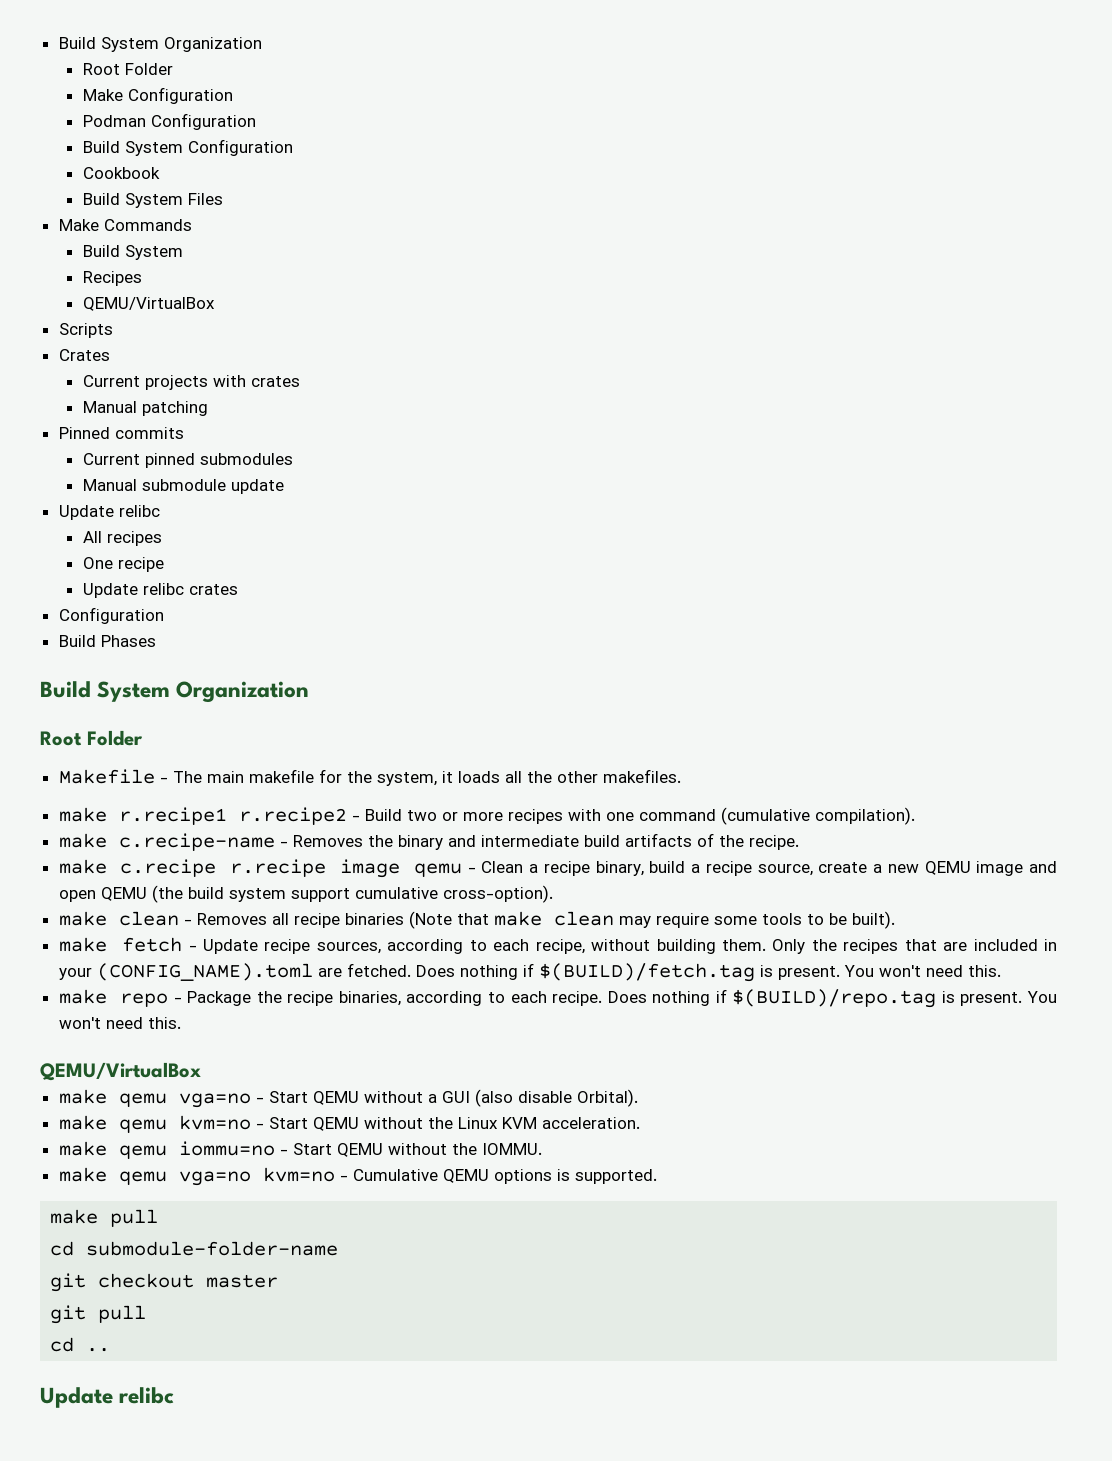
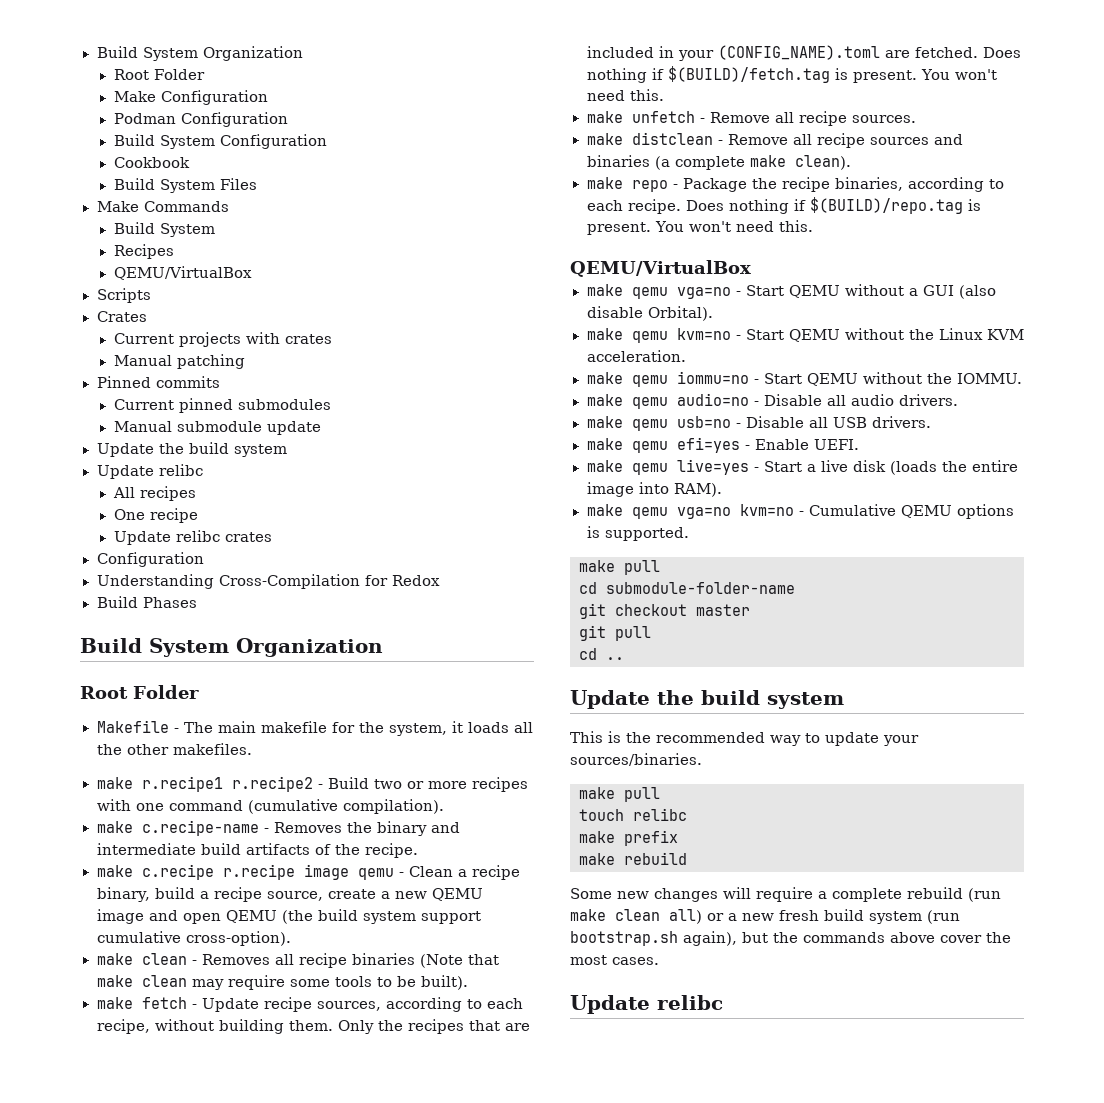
  Manual submodule update
+ Update the build system
+ Understanding Cross-Compilation for Redox
+ make unfetch - Remove all recipe sources.
+ make distclean - Remove all recipe sources and binaries (a complete make clean).
+ make qemu audio=no - Disable all audio drivers.
+ make qemu usb=no - Disable all USB drivers.
+ make qemu efi=yes - Enable UEFI.
+ make qemu live=yes - Start a live disk (loads the entire image into RAM).
  cd ..
+ Update the build system
+ This is the recommended way to update your sources/binaries.
+ make pull
+ touch relibc
+ make prefix
+ make rebuild
+ Some new changes will require a complete rebuild (run make clean all) or a new fresh build system (run bootstrap.sh again), but the commands above cover the most cases.

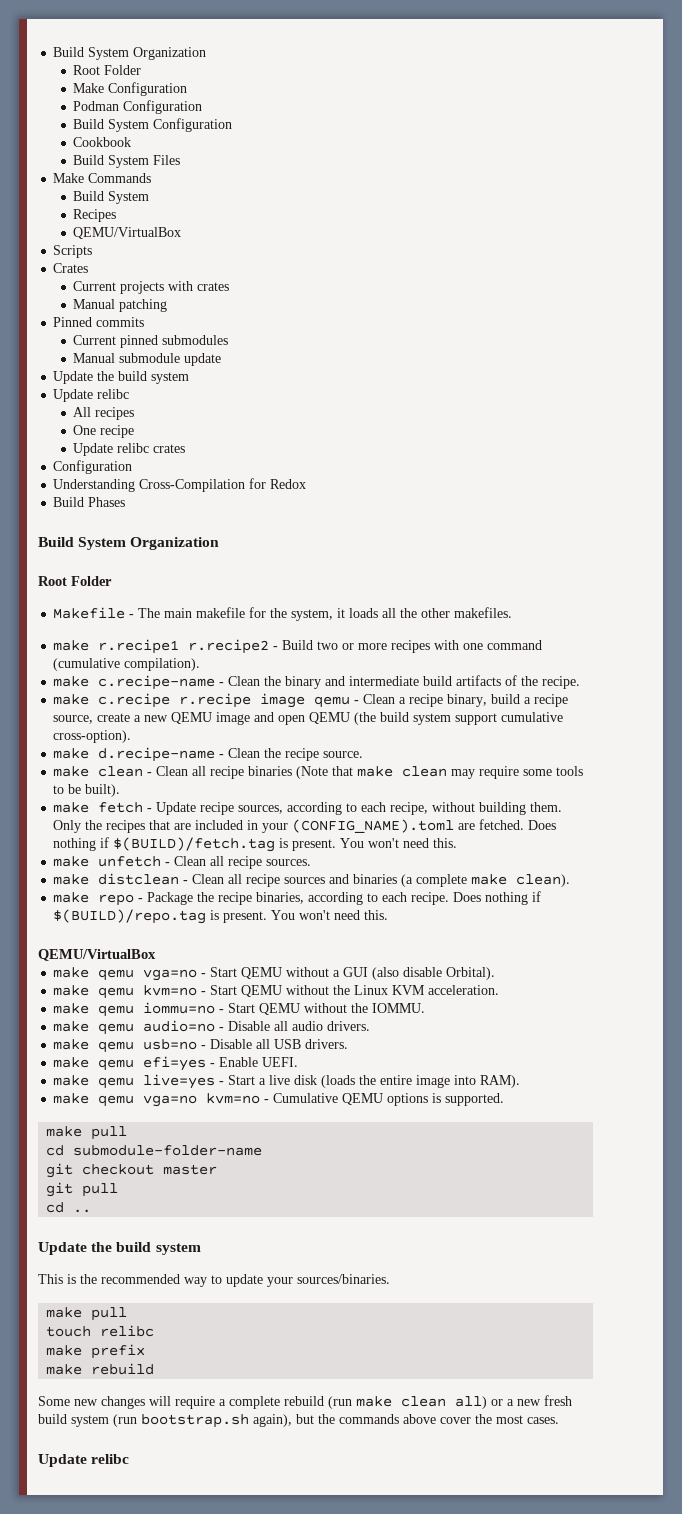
- make c.recipe-name - Removes the binary and intermediate build artifacts of the recipe.
+ make c.recipe-name - Clean the binary and intermediate build artifacts of the recipe.
+ make d.recipe-name - Clean the recipe source.
- make clean - Removes all recipe binaries (Note that make clean may require some tools to be built).
+ make clean - Clean all recipe binaries (Note that make clean may require some tools to be built).
- make unfetch - Remove all recipe sources.
+ make unfetch - Clean all recipe sources.
- make distclean - Remove all recipe sources and binaries (a complete make clean).
+ make distclean - Clean all recipe sources and binaries (a complete make clean).

